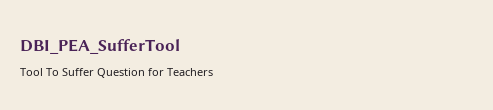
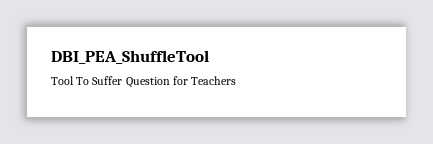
- DBI_PEA_SufferTool
+ DBI_PEA_ShuffleTool

